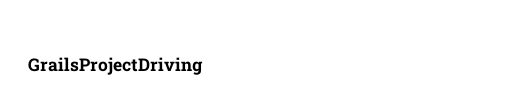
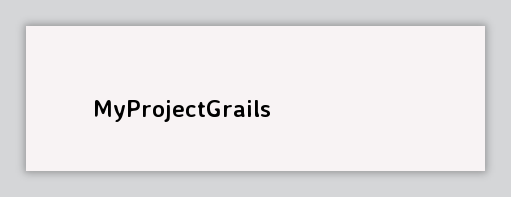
- GrailsProjectDriving
+ MyProjectGrails

